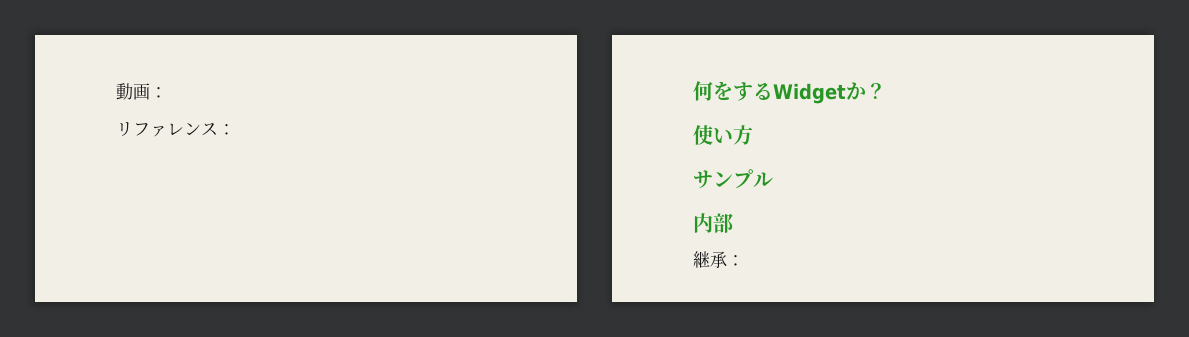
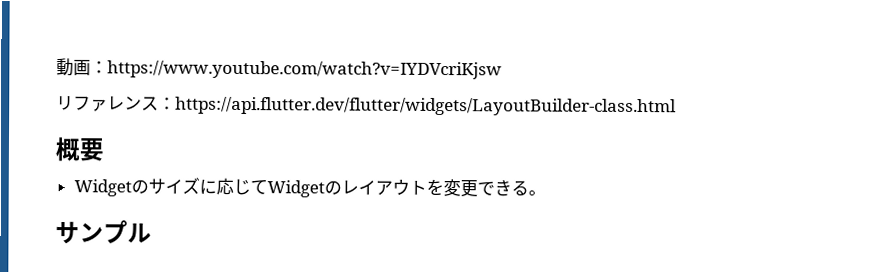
- 動画：
+ 動画：https://www.youtube.com/watch?v=IYDVcriKjsw
- リファレンス：
- 何をするWidgetか？
- 使い方
+ リファレンス：https://api.flutter.dev/flutter/widgets/LayoutBuilder-class.html
+ 概要
+ Widgetのサイズに応じてWidgetのレイアウトを変更できる。
- 内部
- 継承：

